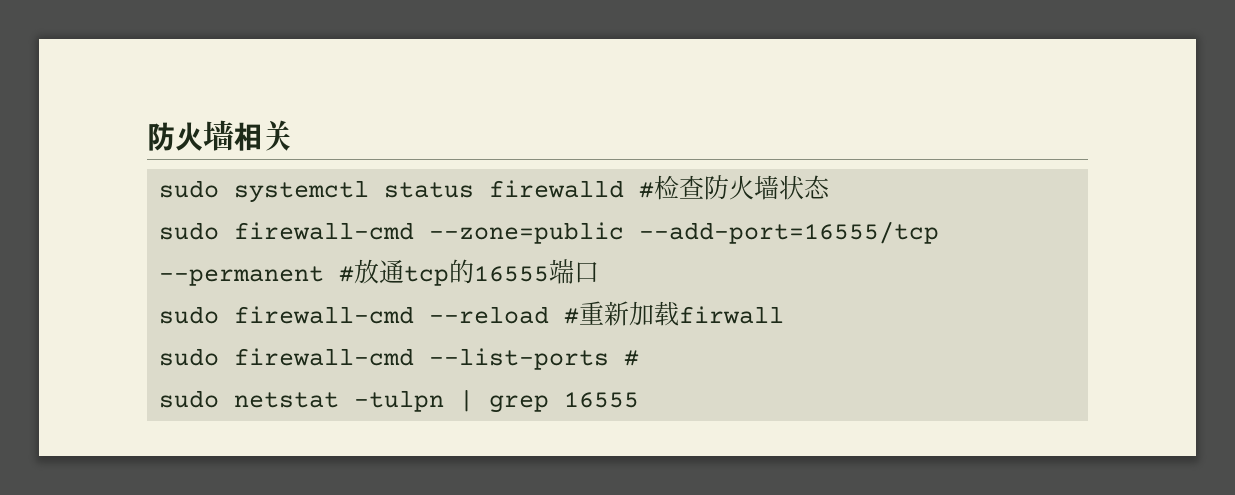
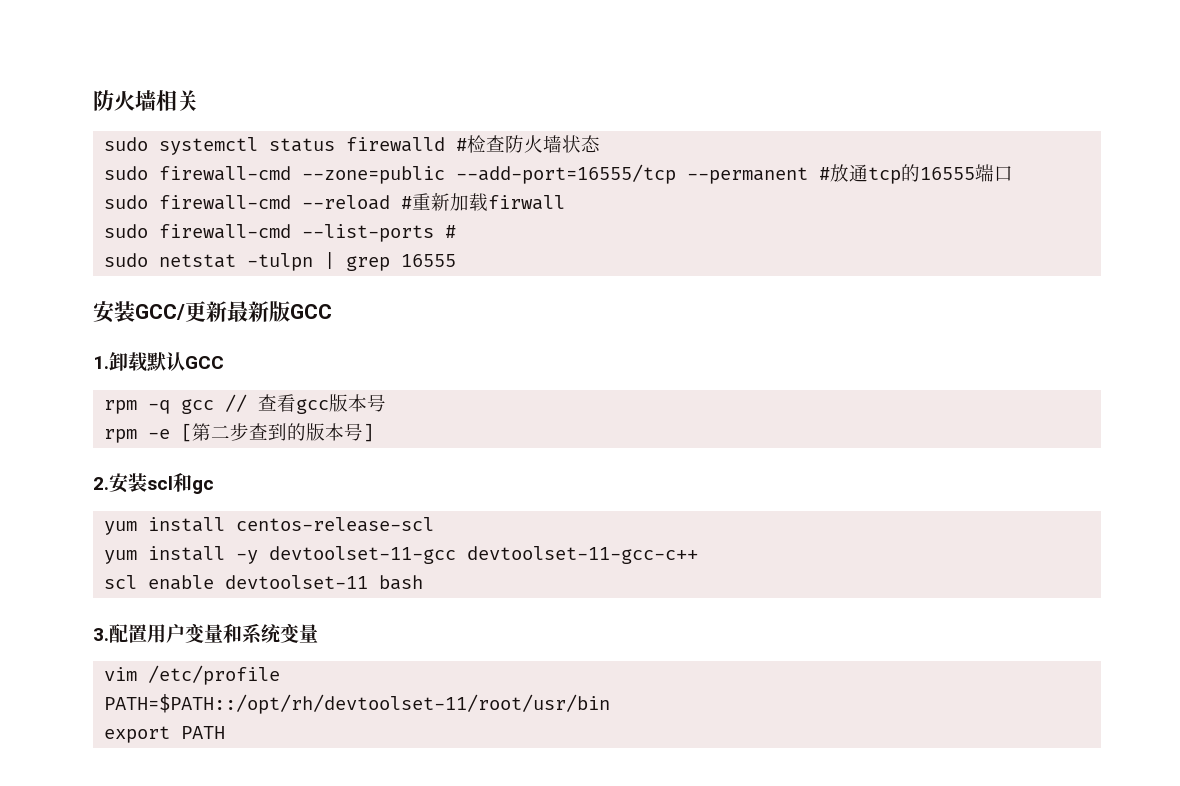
+ 安装GCC/更新最新版GCC
+ 1.卸载默认GCC
+ rpm -q gcc // 查看gcc版本号
+ rpm -e [第二步查到的版本号]
+ 2.安装scl和gc
+ yum install centos-release-scl
+ yum install -y devtoolset-11-gcc devtoolset-11-gcc-c++
+ scl enable devtoolset-11 bash
+ 3.配置用户变量和系统变量
+ vim /etc/profile
+ PATH=$PATH::/opt/rh/devtoolset-11/root/usr/bin
+ export PATH

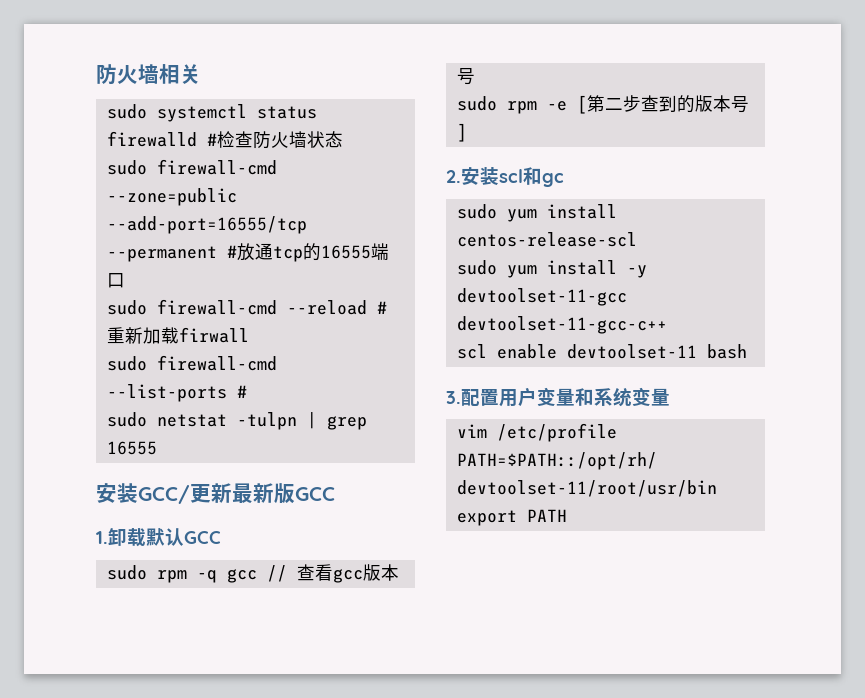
- rpm -q gcc // 查看gcc版本号
+ sudo rpm -q gcc // 查看gcc版本号
- rpm -e [第二步查到的版本号]
+ sudo rpm -e [第二步查到的版本号]
- yum install centos-release-scl
+ sudo yum install centos-release-scl
- yum install -y devtoolset-11-gcc devtoolset-11-gcc-c++
+ sudo yum install -y devtoolset-11-gcc devtoolset-11-gcc-c++

